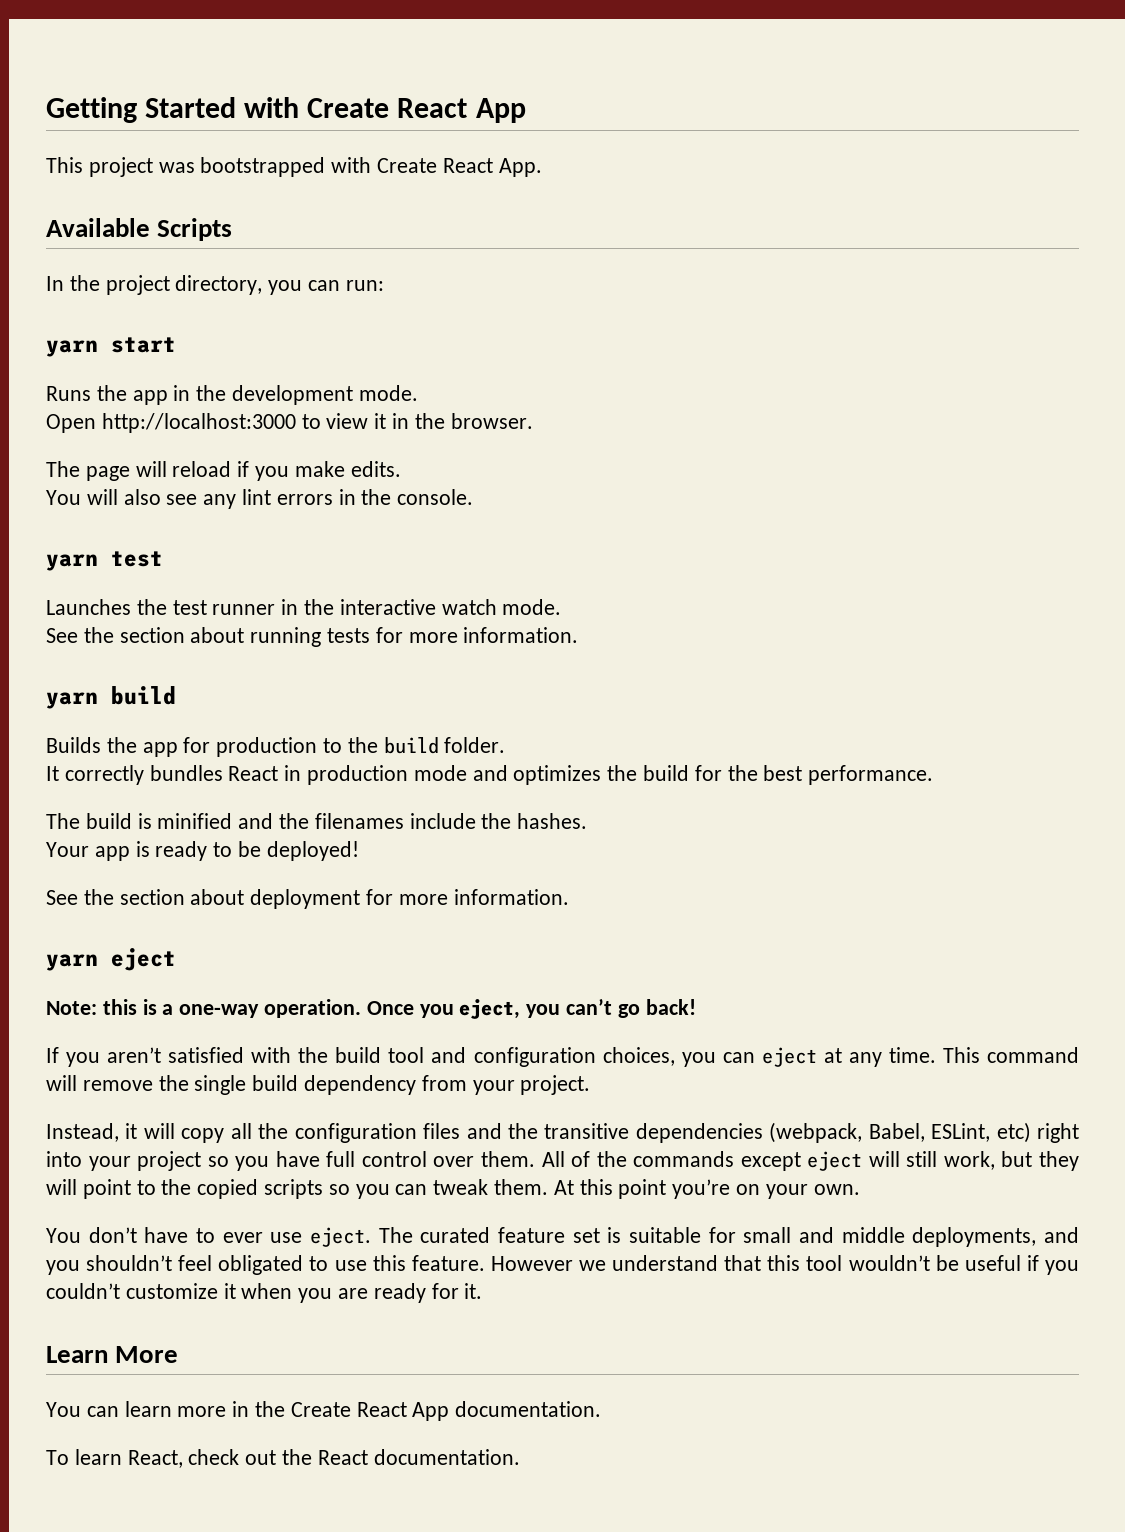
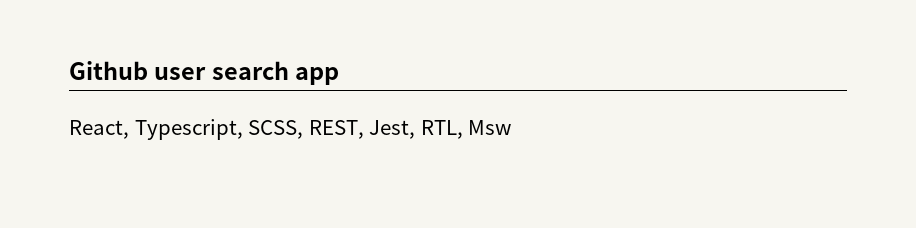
- Getting Started with Create React App
- This project was bootstrapped with Create React App.
- Available Scripts
- In the project directory, you can run:
- yarn start
- Runs the app in the development mode.
- Open http://localhost:3000 to view it in the browser.
- The page will reload if you make edits.
- You will also see any lint errors in the console.
- yarn test
- Launches the test runner in the interactive watch mode.
- See the section about running tests for more information.
- yarn build
- Builds the app for production to the build folder.
- It correctly bundles React in production mode and optimizes the build for the best performance.
- The build is minified and the filenames include the hashes.
- Your app is ready to be deployed!
- See the section about deployment for more information.
- yarn eject
- Note: this is a one-way operation. Once you eject, you can’t go back!
- If you aren’t satisfied with the build tool and configuration choices, you can eject at any time. This command will remove the single build dependency from your project.
- Instead, it will copy all the configuration files and the transitive dependencies (webpack, Babel, ESLint, etc) right into your project so you have full control over them. All of the commands except eject will still work, but they will point to the copied scripts so you can tweak them. At this point you’re on your own.
- You don’t have to ever use eject. The curated feature set is suitable for small and middle deployments, and you shouldn’t feel obligated to use this feature. However we understand that this tool wouldn’t be useful if you couldn’t customize it when you are ready for it.
- Learn More
- You can learn more in the Create React App documentation.
- To learn React, check out the React documentation.
+ Github user search app
+ React, Typescript, SCSS, REST, Jest, RTL, Msw

